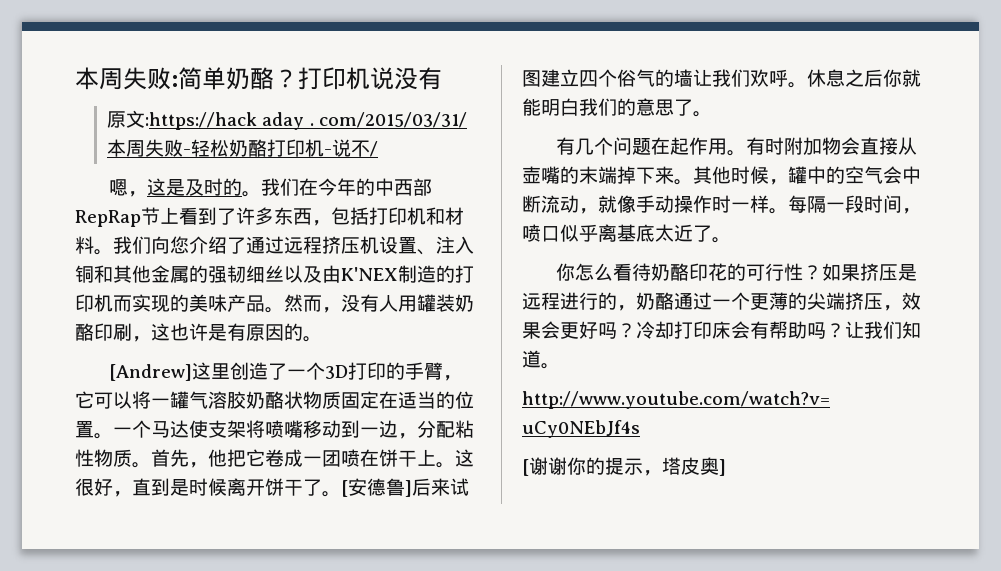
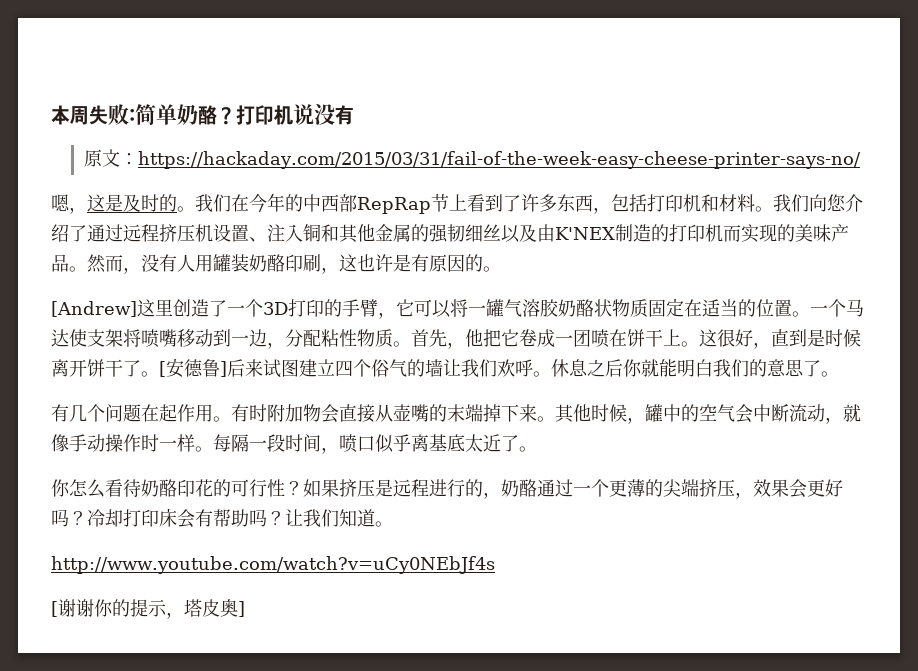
- 原文:https://hack aday . com/2015/03/31/本周失败-轻松奶酪打印机-说不/
+ 原文：https://hackaday.com/2015/03/31/fail-of-the-week-easy-cheese-printer-says-no/

